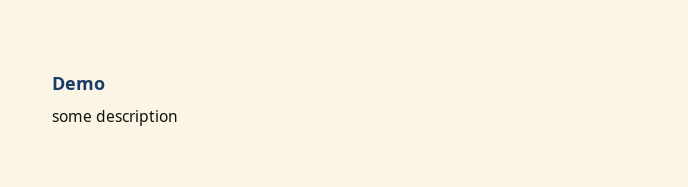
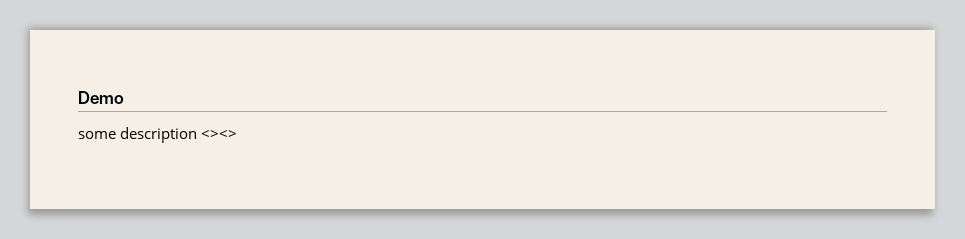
- some description
+ some description <><>

